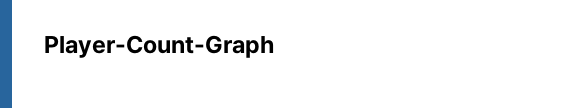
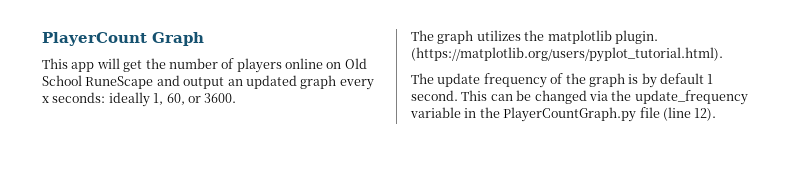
- Player-Count-Graph
+ PlayerCount Graph
+ This app will get the number of players online on Old School RuneScape and output an updated graph every x seconds: ideally 1, 60, or 3600.
+ The graph utilizes the matplotlib plugin. (https://matplotlib.org/users/pyplot_tutorial.html).
+ The update frequency of the graph is by default 1 second. This can be changed via the update_frequency variable in the PlayerCountGraph.py file (line 12).

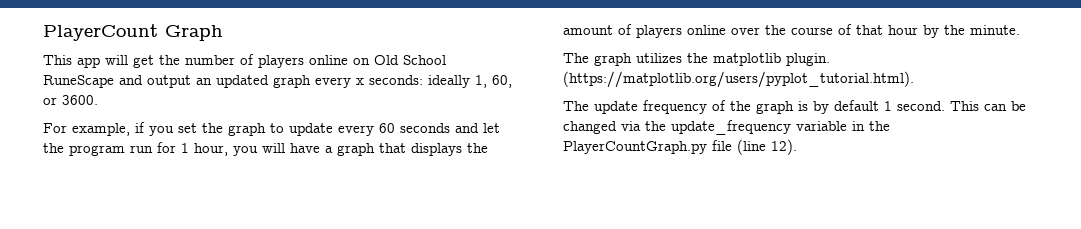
+ For example, if you set the graph to update every 60 seconds and let the program run for 1 hour, you will have a graph that displays the amount of players online over the course of that hour by the minute.

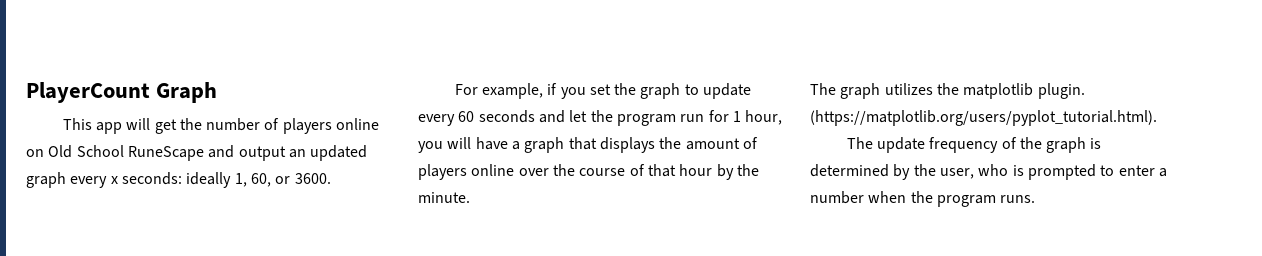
- The update frequency of the graph is by default 1 second. This can be changed via the update_frequency variable in the PlayerCountGraph.py file (line 12).
+ The update frequency of the graph is determined by the user, who is prompted to enter a number when the program runs.

